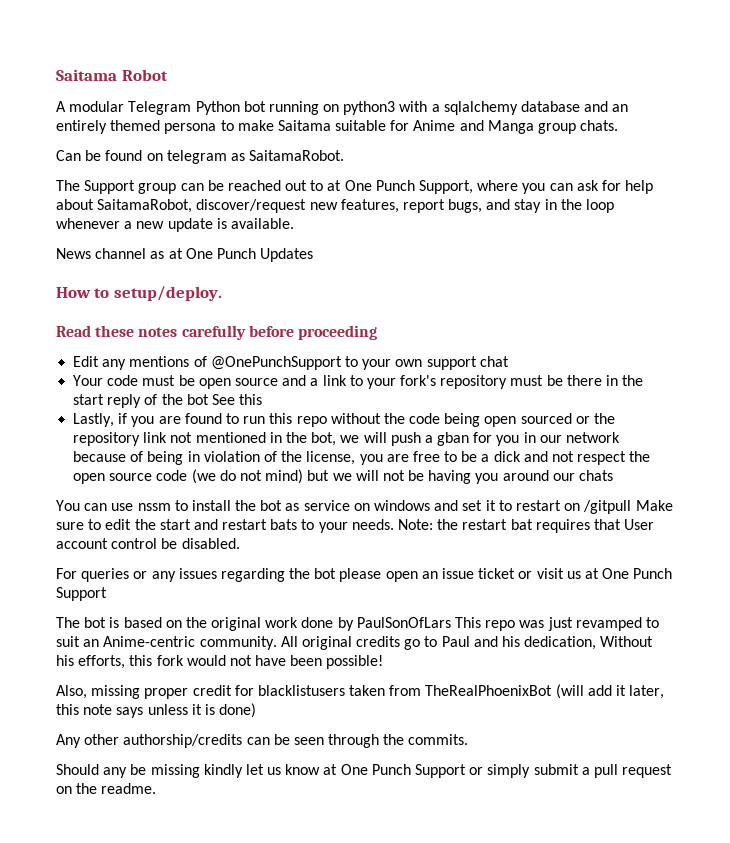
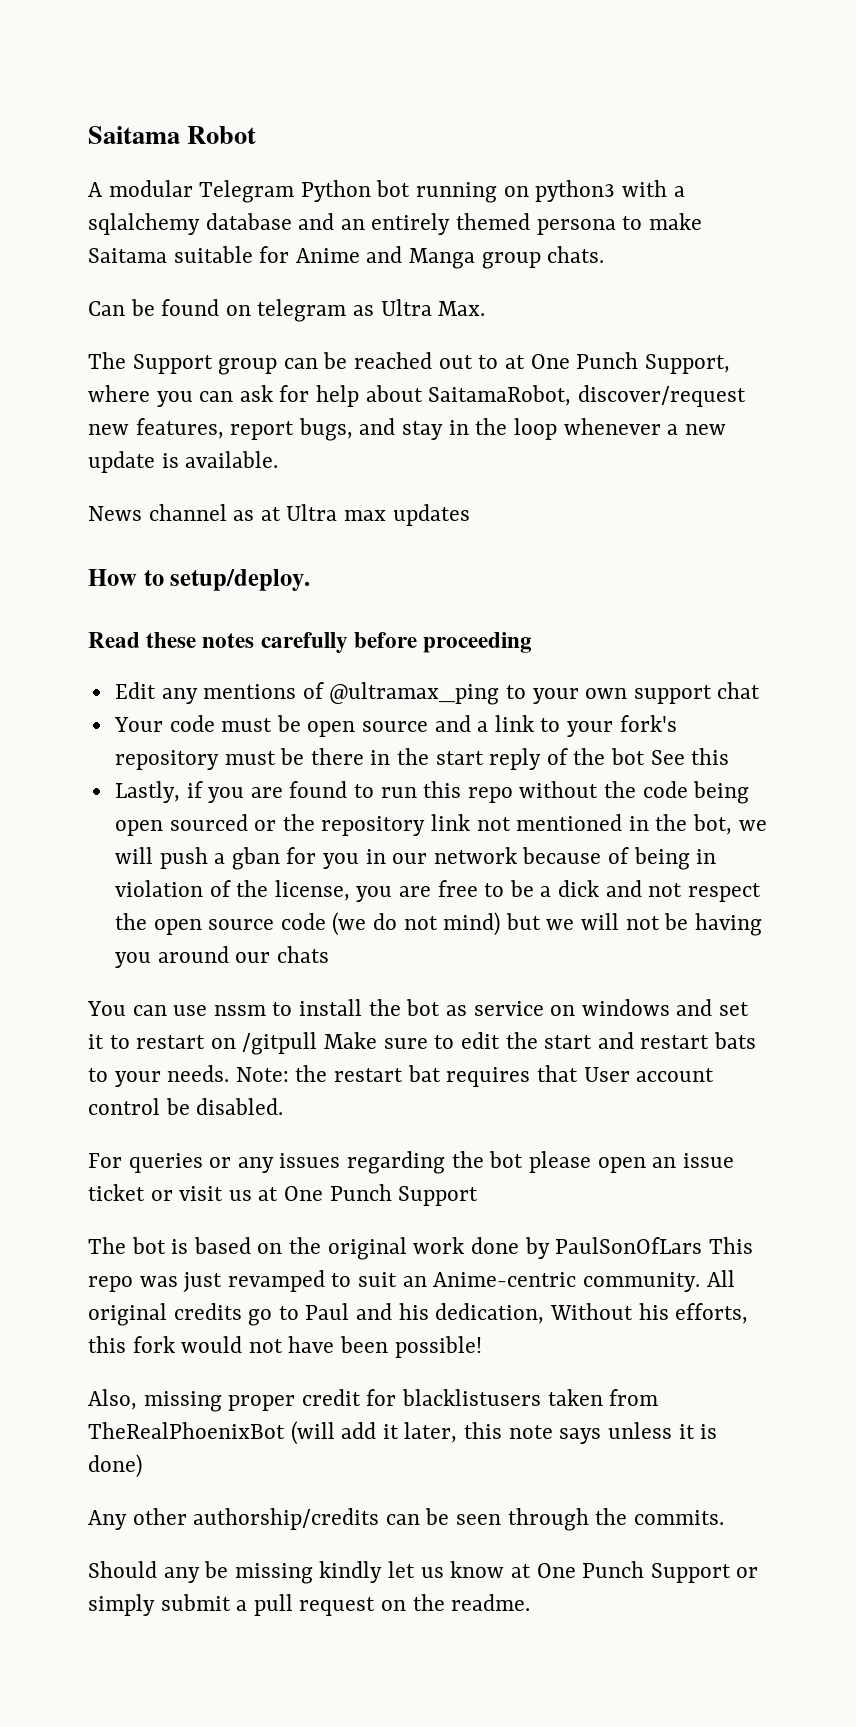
- Can be found on telegram as SaitamaRobot.
+ Can be found on telegram as Ultra Max.
- News channel as at One Punch Updates
+ News channel as at Ultra max updates
- Edit any mentions of @OnePunchSupport to your own support chat
+ Edit any mentions of @ultramax_ping to your own support chat

